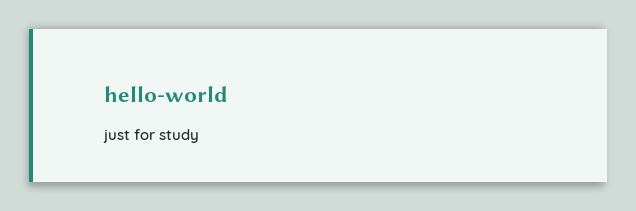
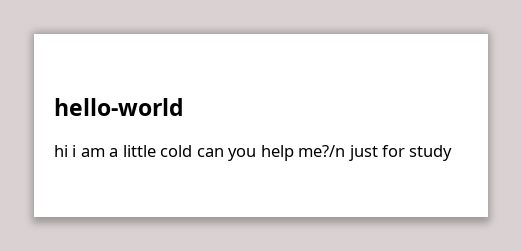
- just for study
+ hi i am a little cold can you help me?/n just for study

